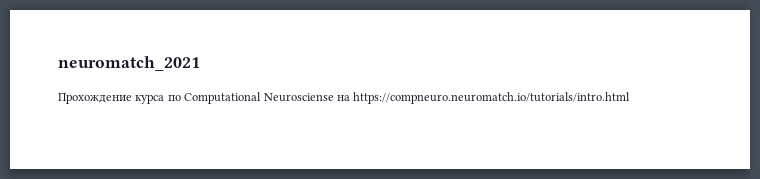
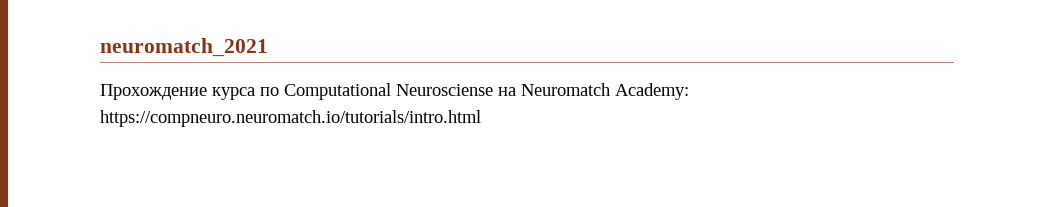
- Прохождение курса по Computational Neurosciense на https://compneuro.neuromatch.io/tutorials/intro.html
+ Прохождение курса по Computational Neurosciense на Neuromatch Academy: https://compneuro.neuromatch.io/tutorials/intro.html

